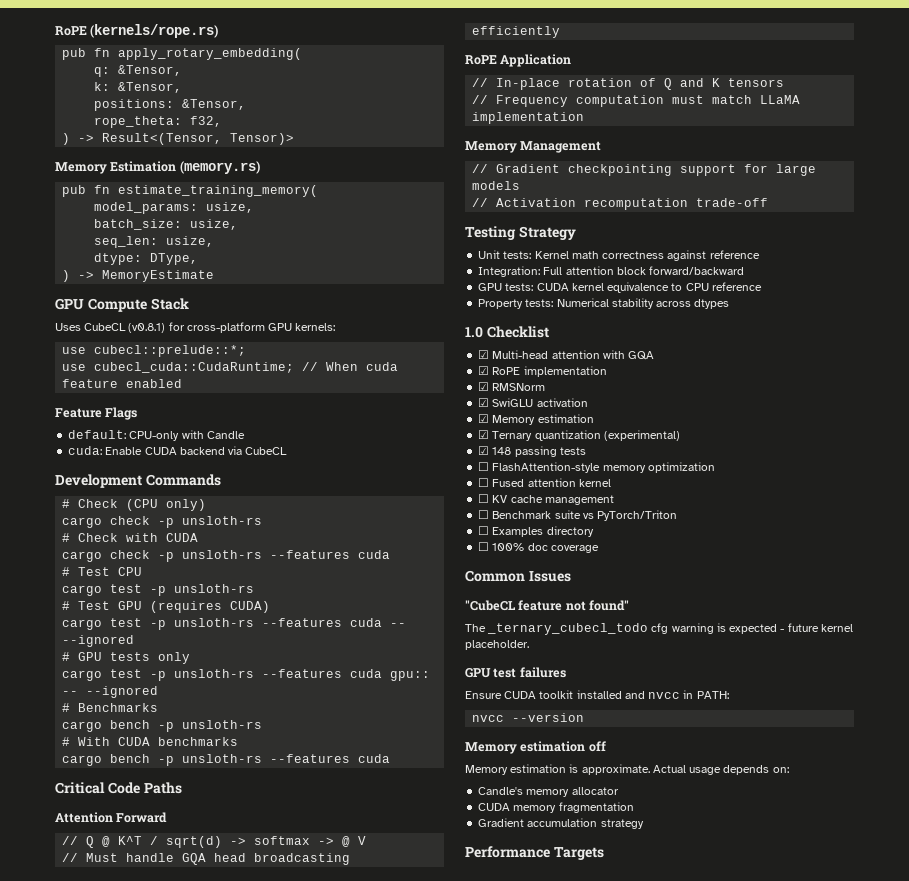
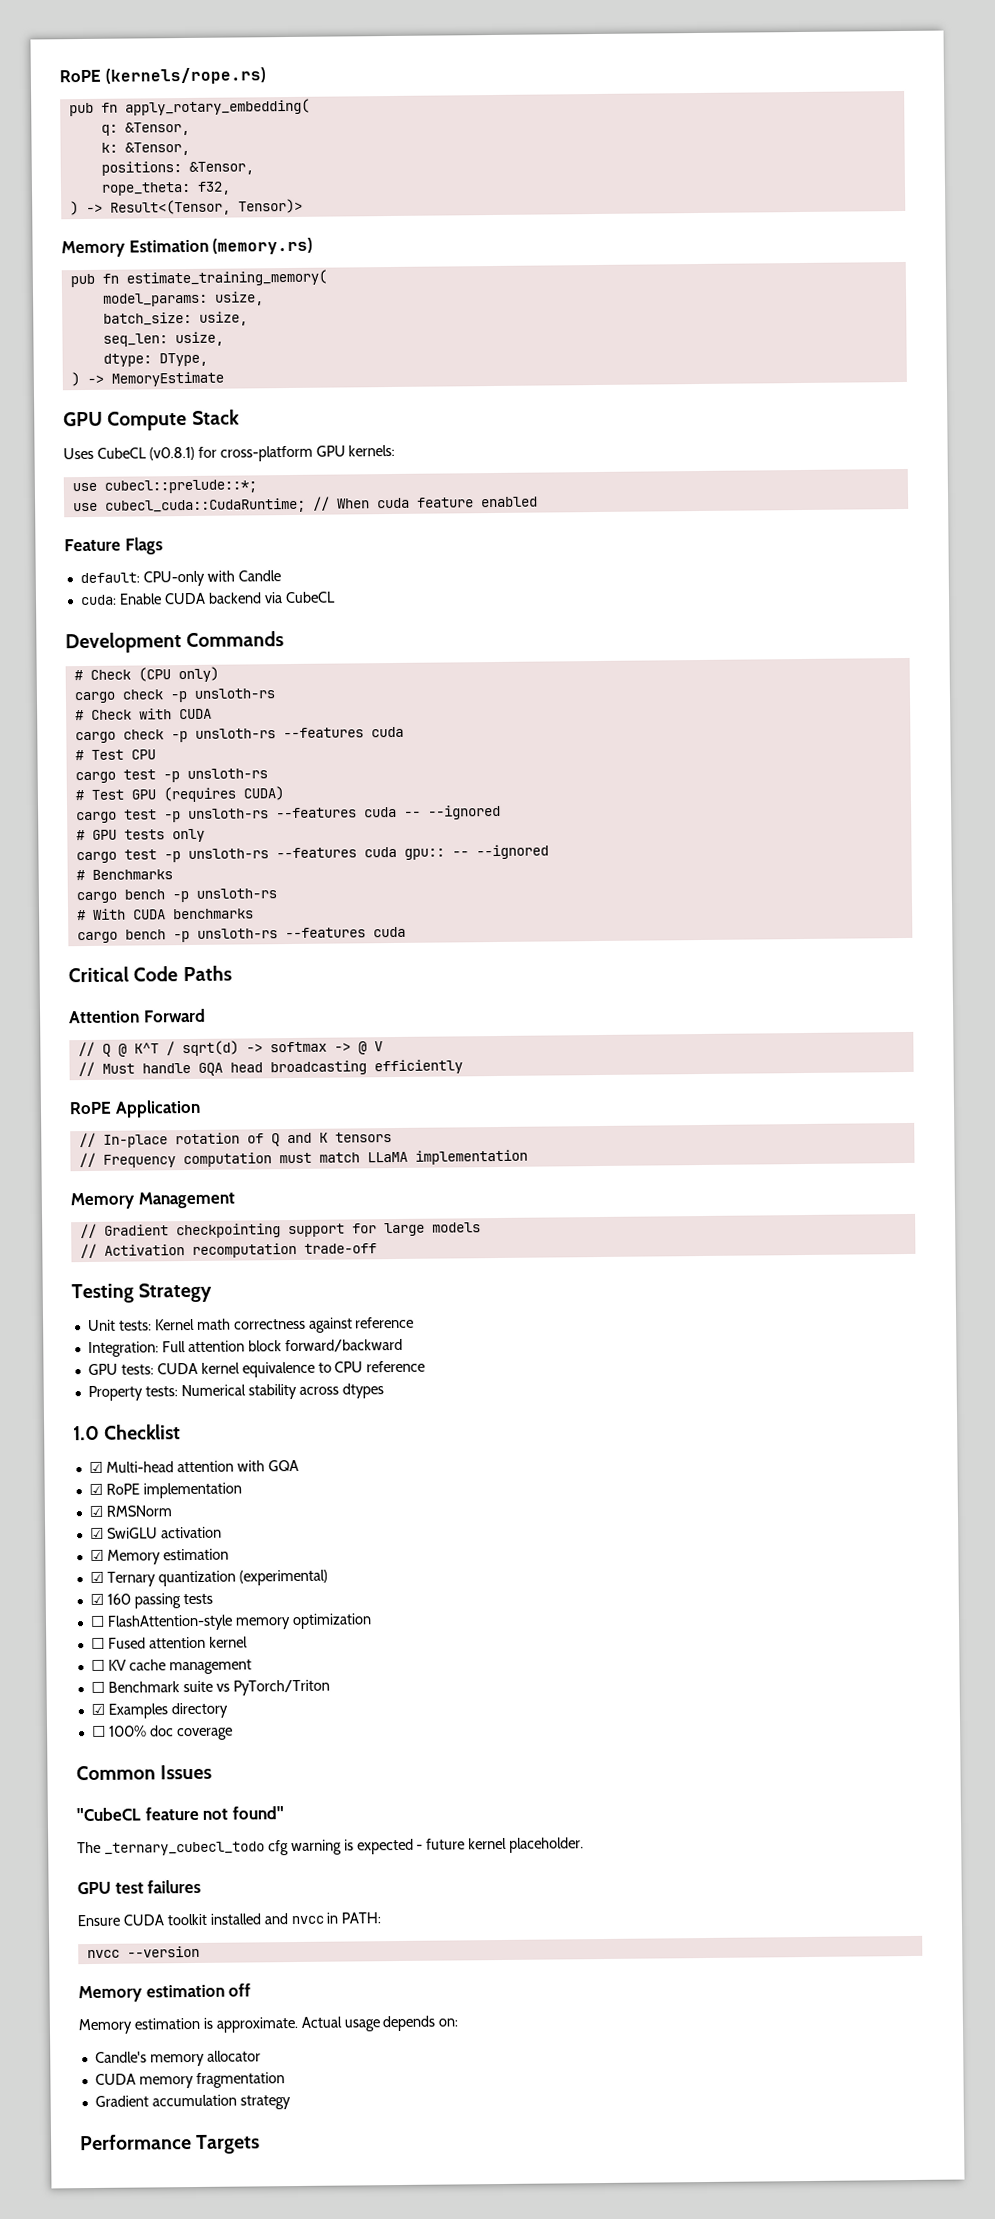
- ☑ 148 passing tests
+ ☑ 160 passing tests
- ☐ Examples directory
+ ☑ Examples directory

